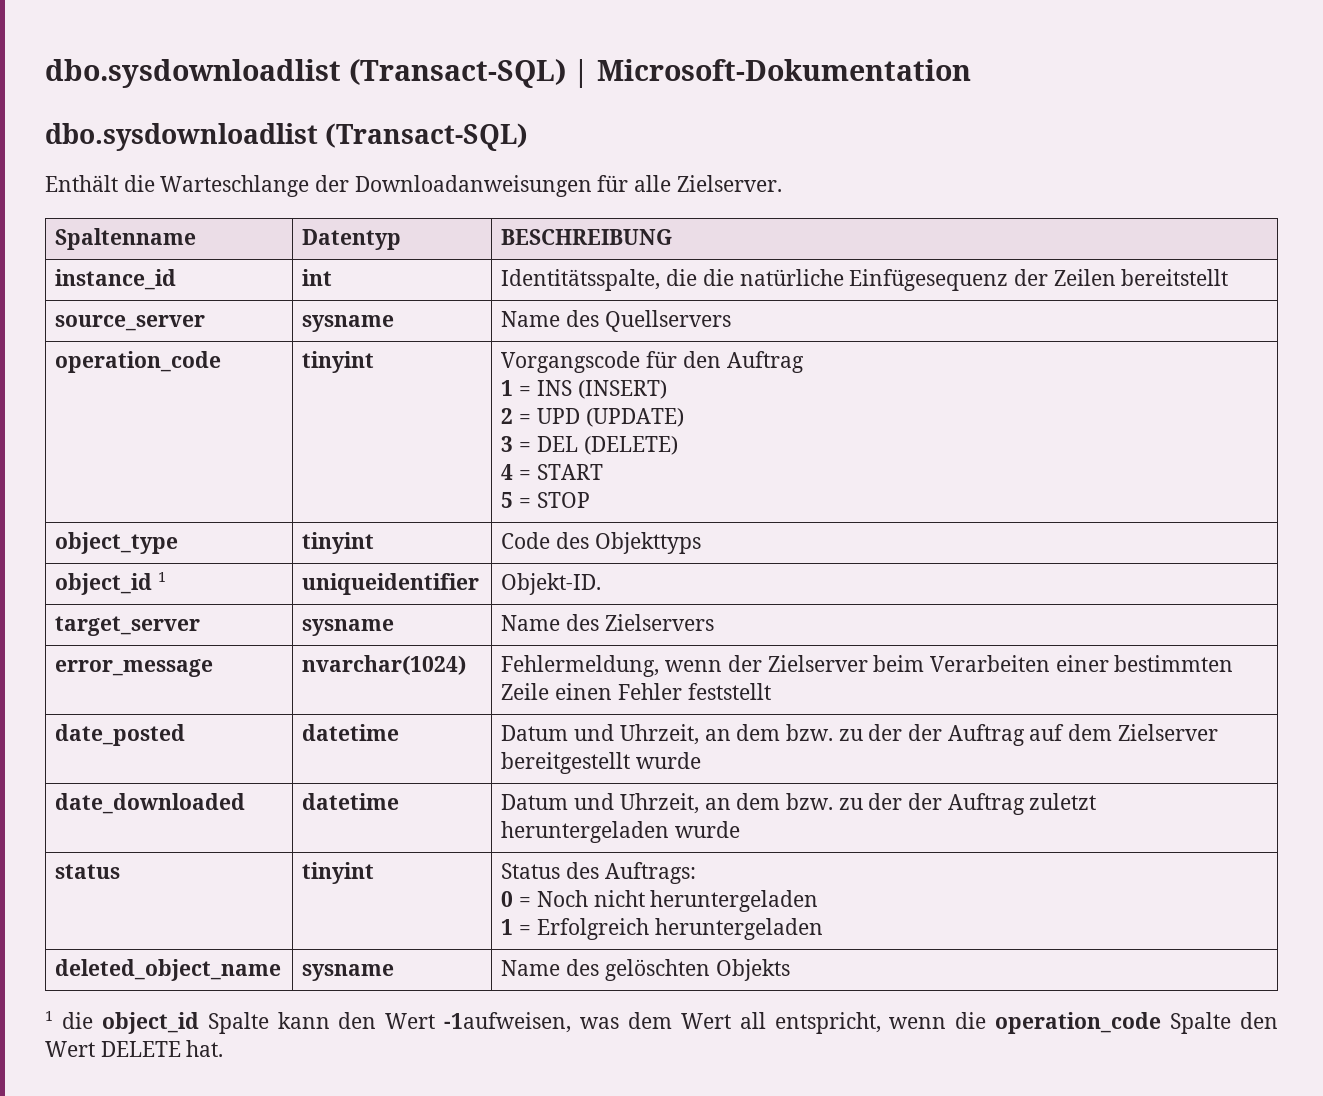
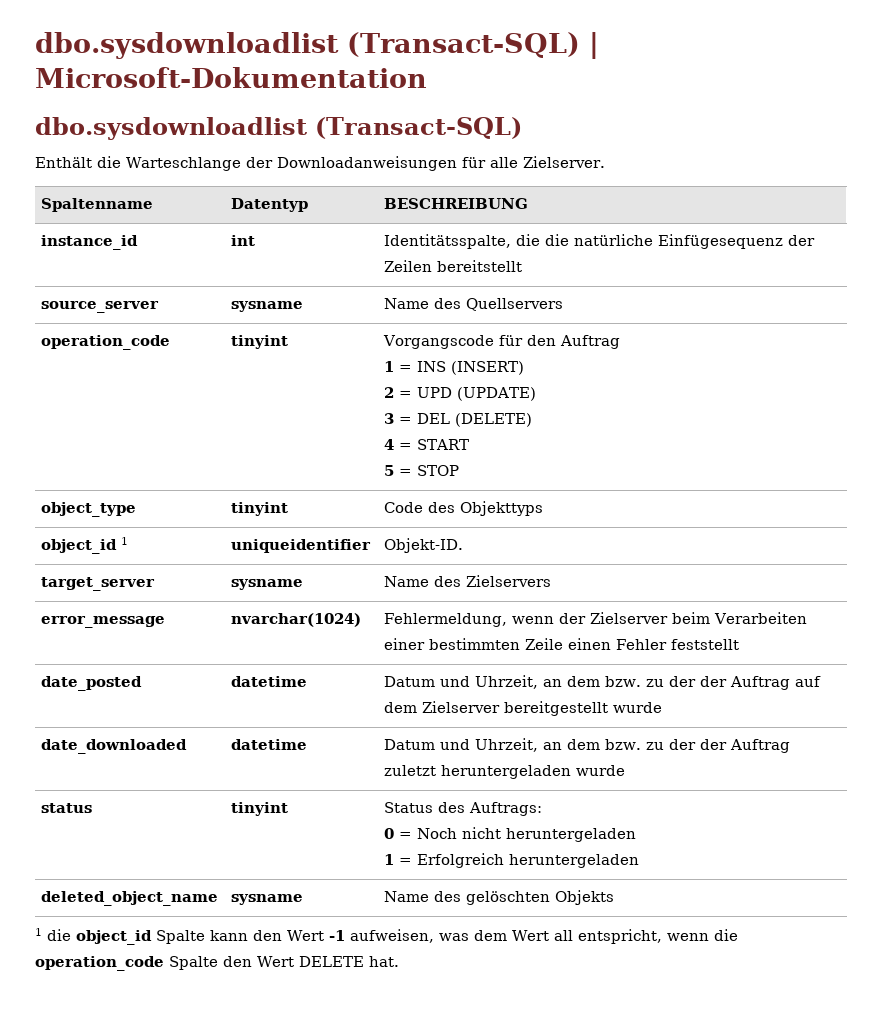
- 1 die object_id Spalte kann den Wert -1aufweisen, was dem Wert all entspricht, wenn die operation_code Spalte den Wert DELETE hat.
+ 1 die object_id Spalte kann den Wert -1 aufweisen, was dem Wert all entspricht, wenn die operation_code Spalte den Wert DELETE hat.

